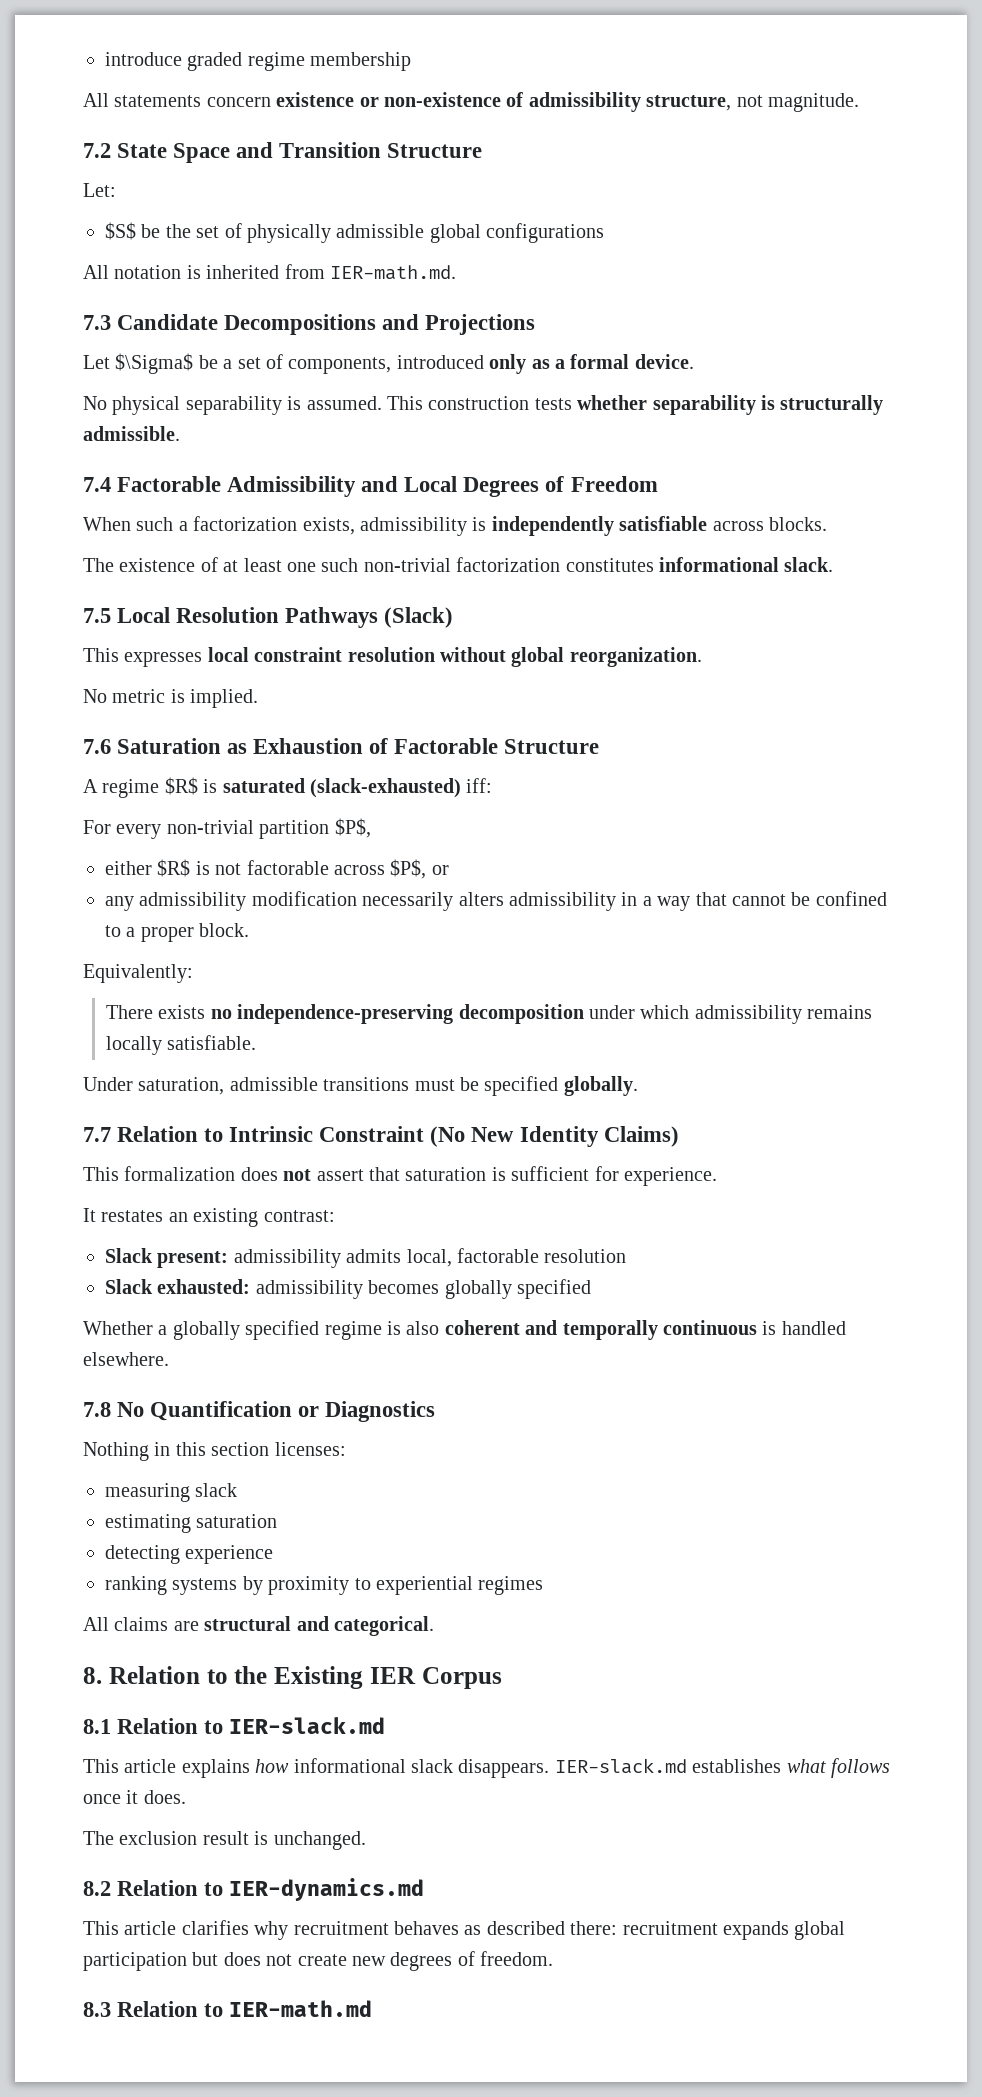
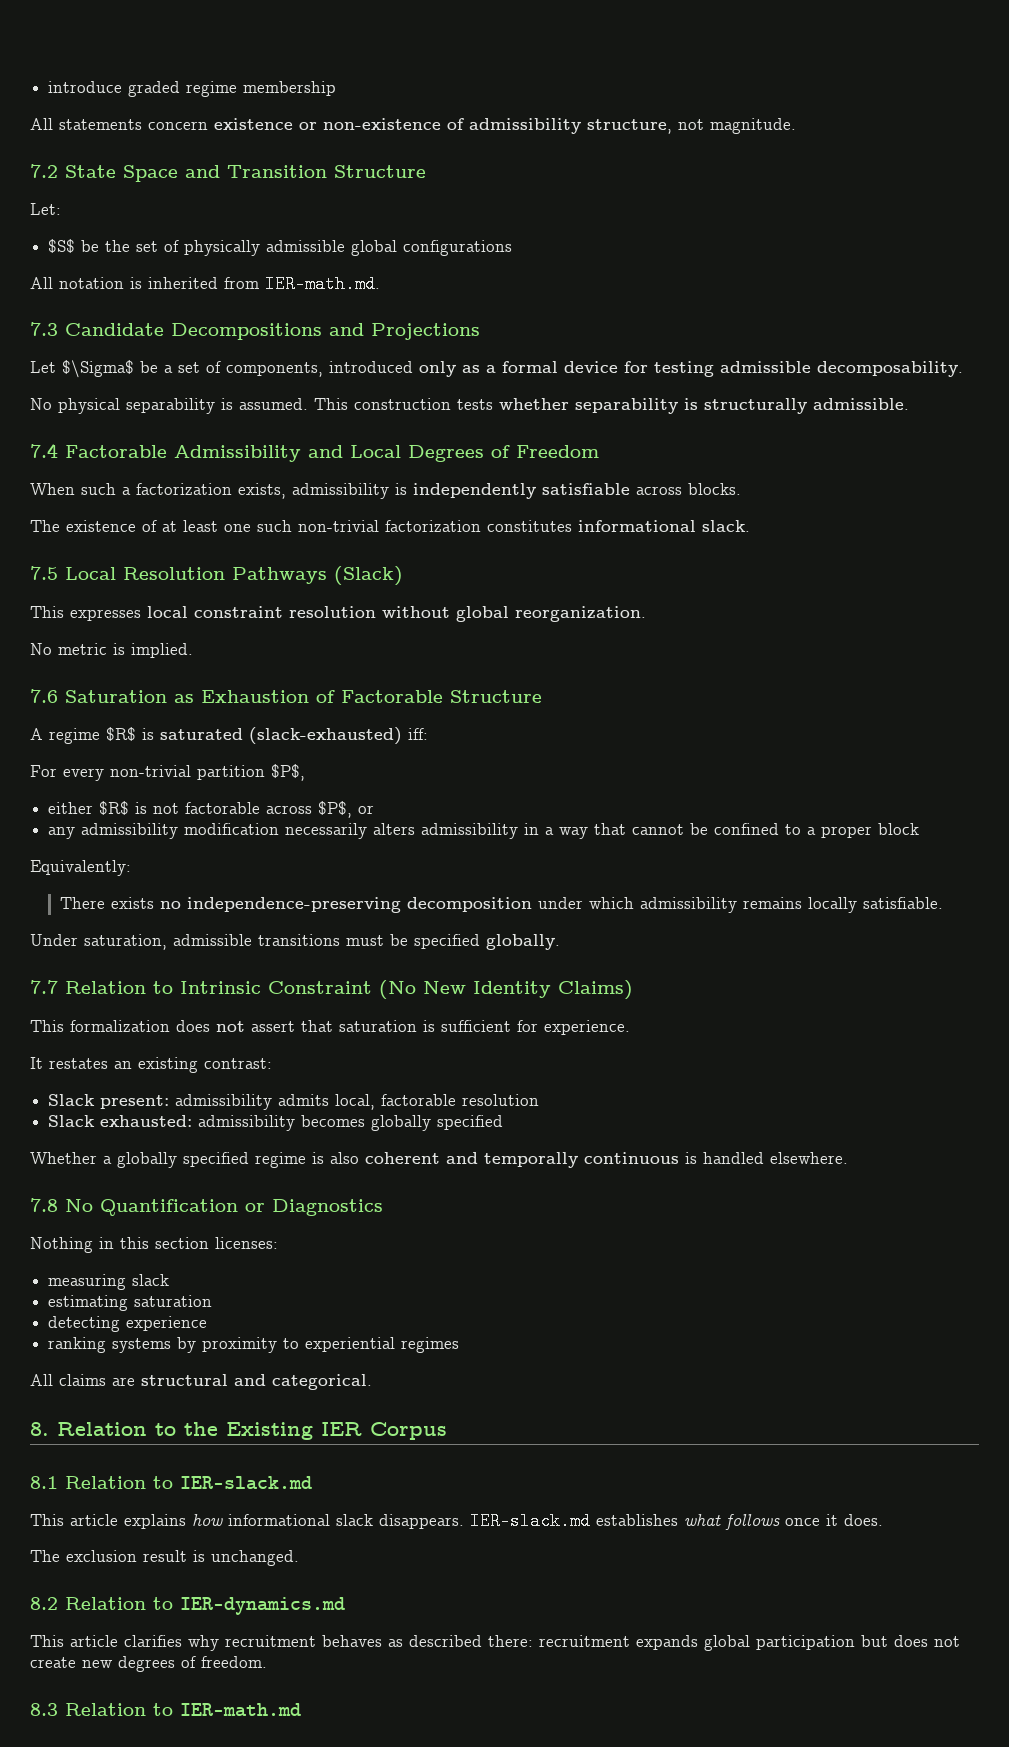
- Let $\Sigma$ be a set of components, introduced only as a formal device.
+ Let $\Sigma$ be a set of components, introduced only as a formal device for testing admissible decomposability.
- any admissibility modification necessarily alters admissibility in a way that cannot be confined to a proper block.
+ any admissibility modification necessarily alters admissibility in a way that cannot be confined to a proper block

